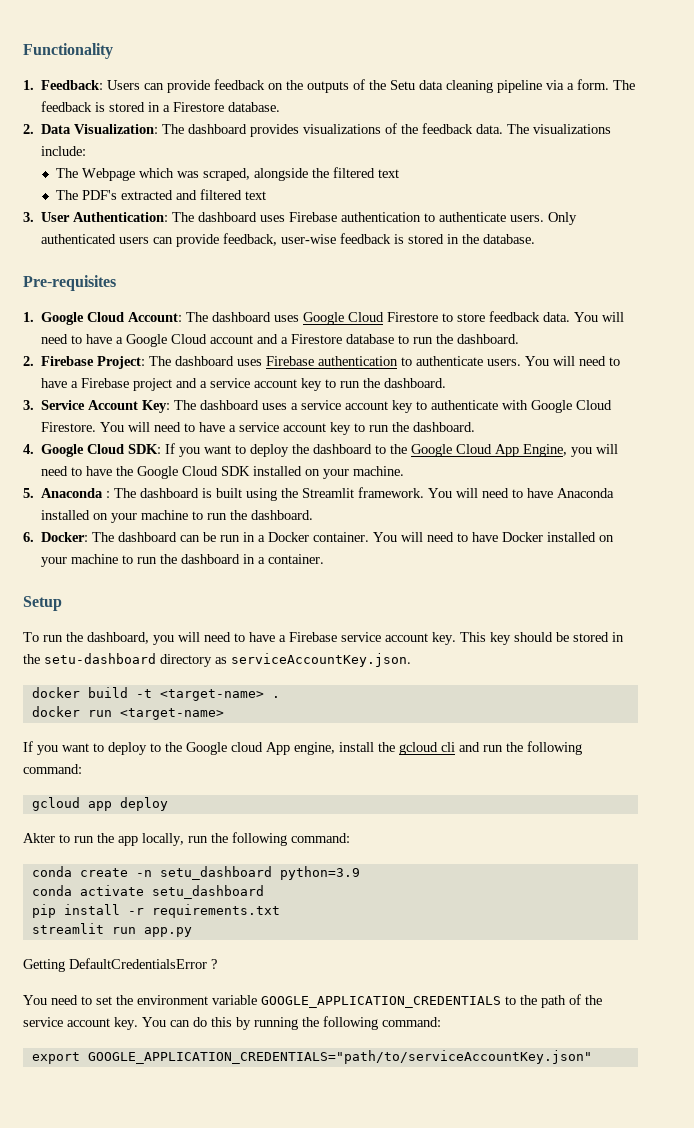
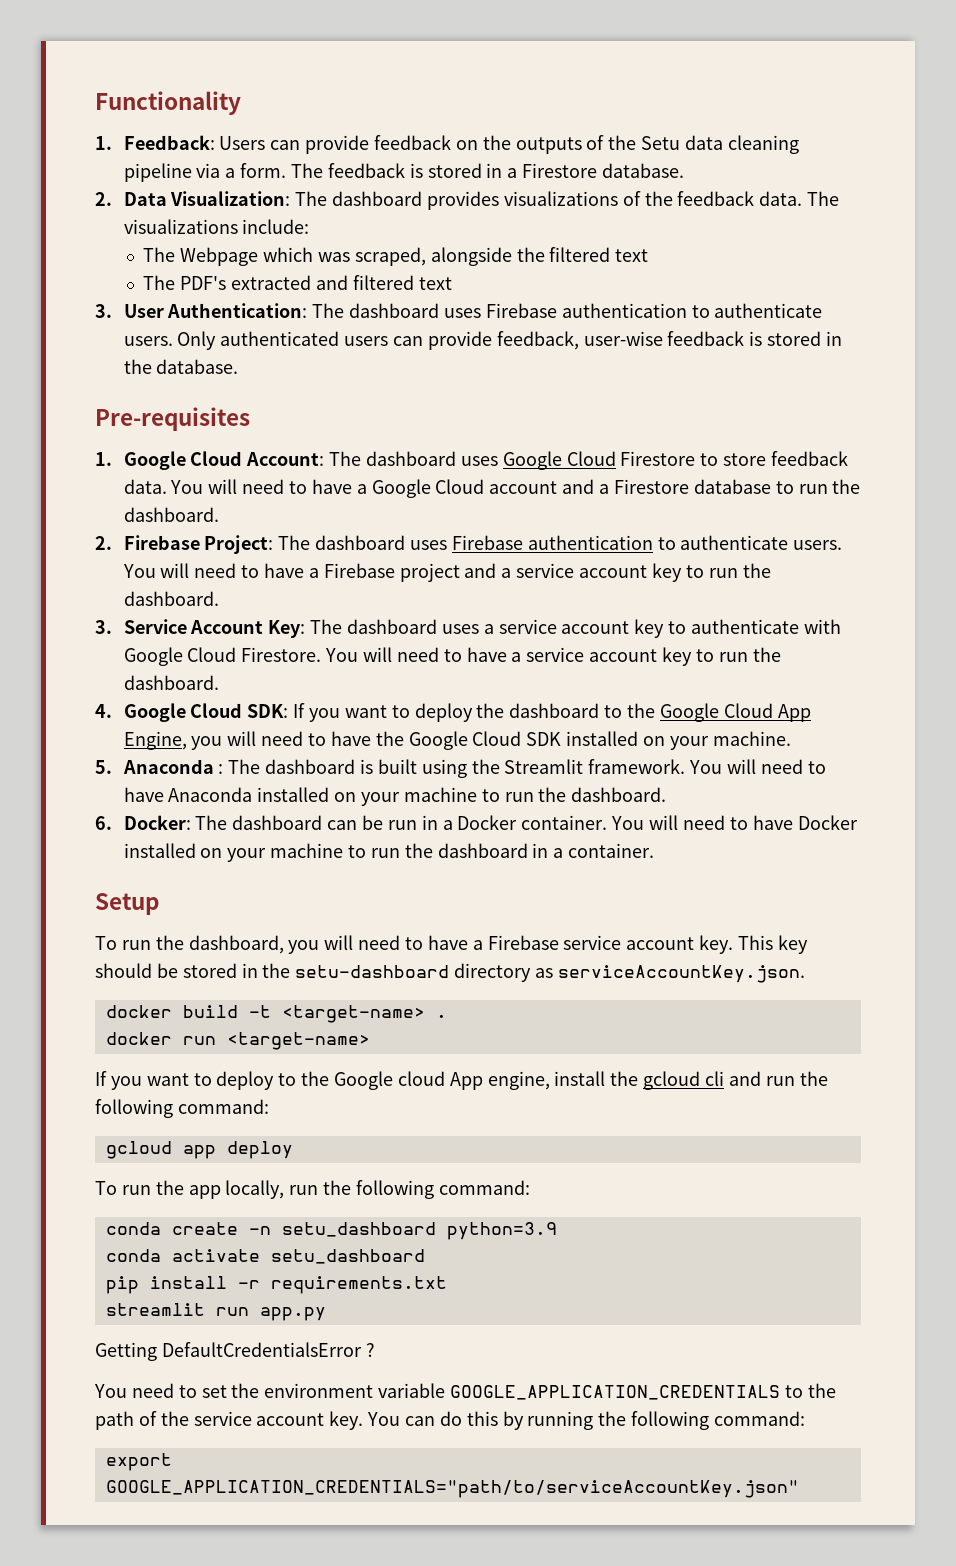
- Akter to run the app locally, run the following command:
+ To run the app locally, run the following command:

